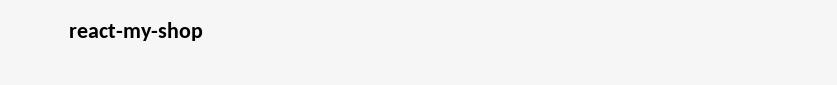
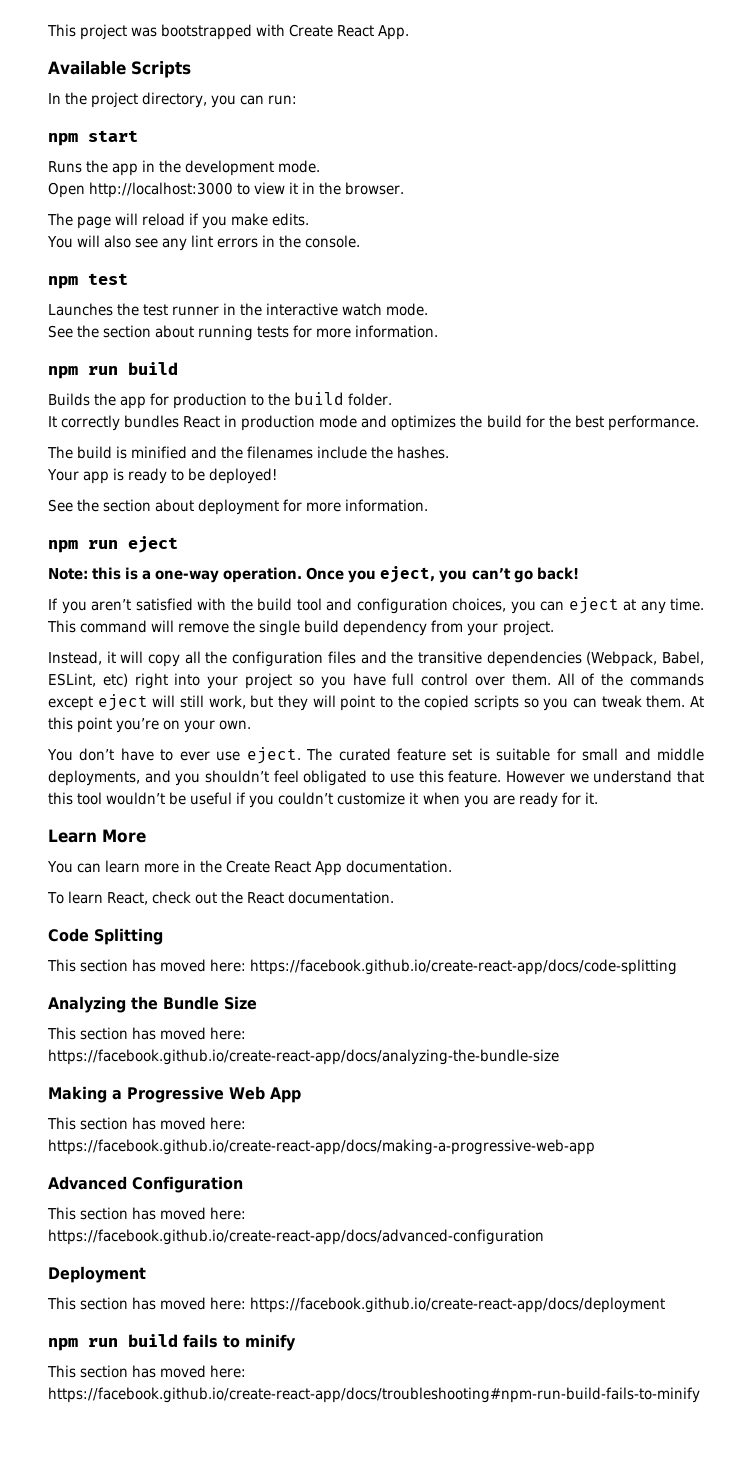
- react-my-shop
+ This project was bootstrapped with Create React App.
+ Available Scripts
+ In the project directory, you can run:
+ npm start
+ Runs the app in the development mode.
+ Open http://localhost:3000 to view it in the browser.
+ The page will reload if you make edits.
+ You will also see any lint errors in the console.
+ npm test
+ Launches the test runner in the interactive watch mode.
+ See the section about running tests for more information.
+ npm run build
+ Builds the app for production to the build folder.
+ It correctly bundles React in production mode and optimizes the build for the best performance.
+ The build is minified and the filenames include the hashes.
+ Your app is ready to be deployed!
+ See the section about deployment for more information.
+ npm run eject
+ Note: this is a one-way operation. Once you eject, you can’t go back!
+ If you aren’t satisfied with the build tool and configuration choices, you can eject at any time. This command will remove the single build dependency from your project.
+ Instead, it will copy all the configuration files and the transitive dependencies (Webpack, Babel, ESLint, etc) right into your project so you have full control over them. All of the commands except eject will still work, but they will point to the copied scripts so you can tweak them. At this point you’re on your own.
+ You don’t have to ever use eject. The curated feature set is suitable for small and middle deployments, and you shouldn’t feel obligated to use this feature. However we understand that this tool wouldn’t be useful if you couldn’t customize it when you are ready for it.
+ Learn More
+ You can learn more in the Create React App documentation.
+ To learn React, check out the React documentation.
+ Code Splitting
+ This section has moved here: https://facebook.github.io/create-react-app/docs/code-splitting
+ Analyzing the Bundle Size
+ This section has moved here: https://facebook.github.io/create-react-app/docs/analyzing-the-bundle-size
+ Making a Progressive Web App
+ This section has moved here: https://facebook.github.io/create-react-app/docs/making-a-progressive-web-app
+ Advanced Configuration
+ This section has moved here: https://facebook.github.io/create-react-app/docs/advanced-configuration
+ Deployment
+ This section has moved here: https://facebook.github.io/create-react-app/docs/deployment
+ npm run build fails to minify
+ This section has moved here: https://facebook.github.io/create-react-app/docs/troubleshooting#npm-run-build-fails-to-minify

